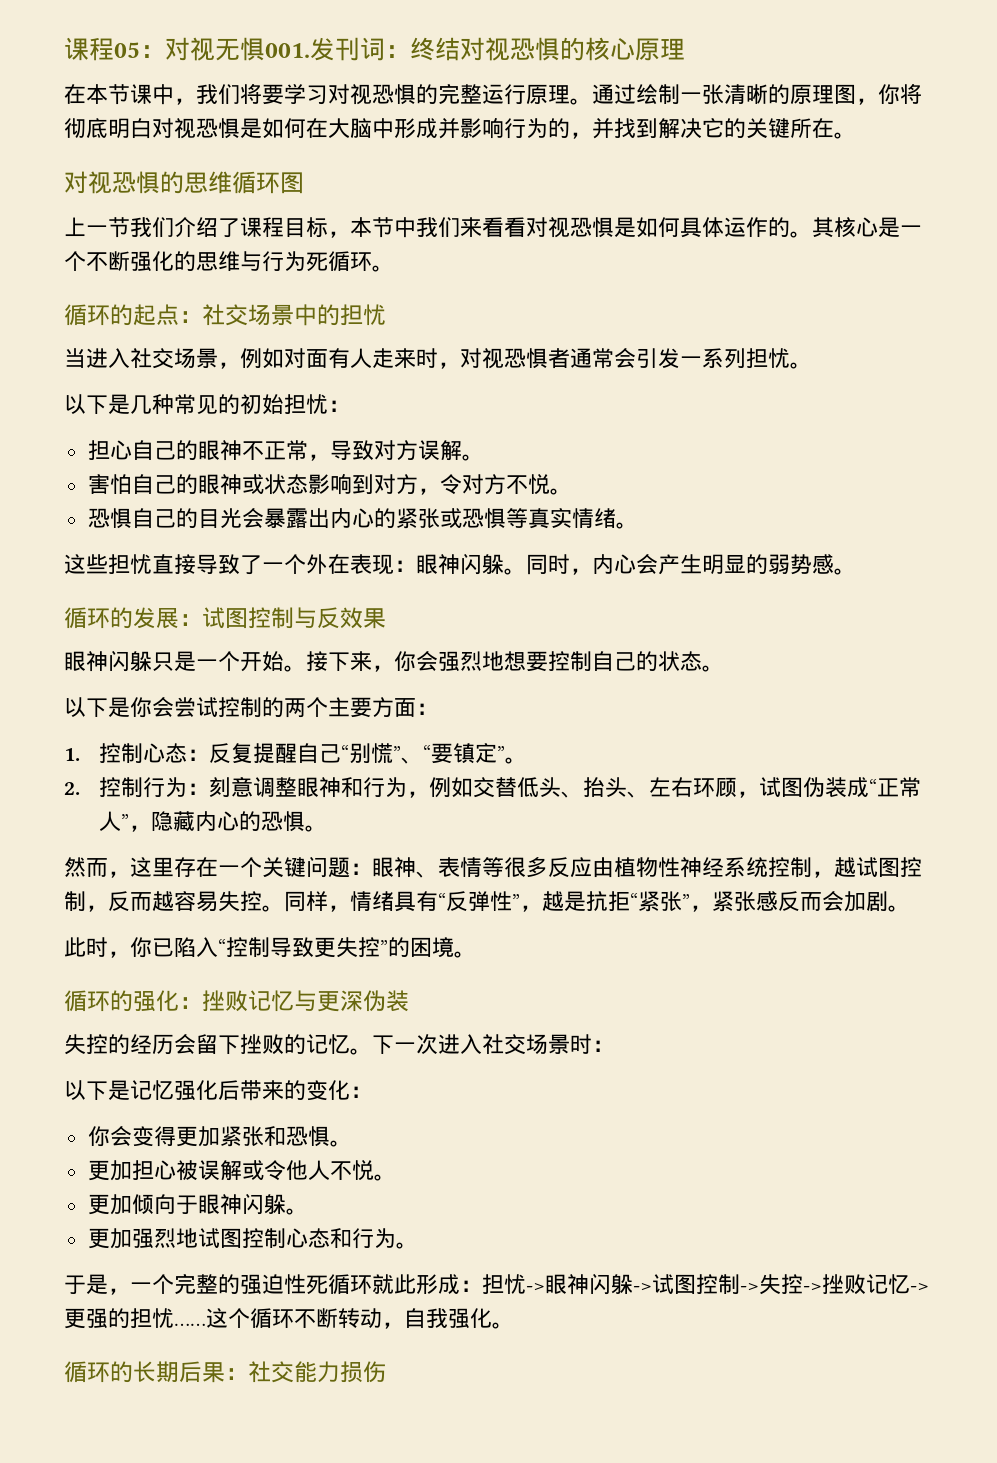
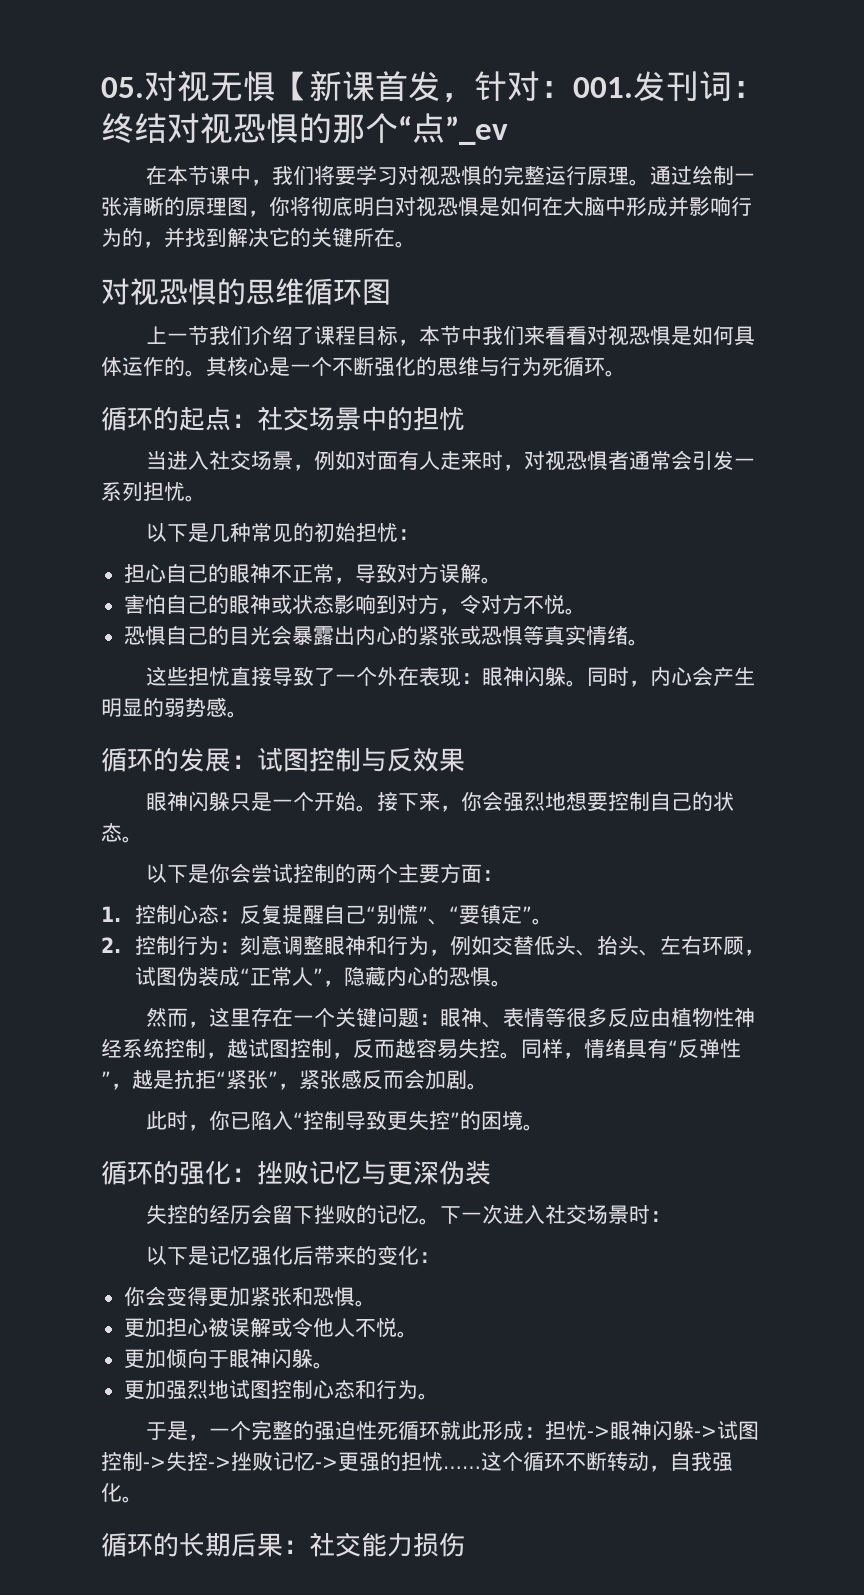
- 课程05：对视无惧001.发刊词：终结对视恐惧的核心原理
+ 05.对视无惧【新课首发，针对：001.发刊词：终结对视恐惧的那个“点”_ev

